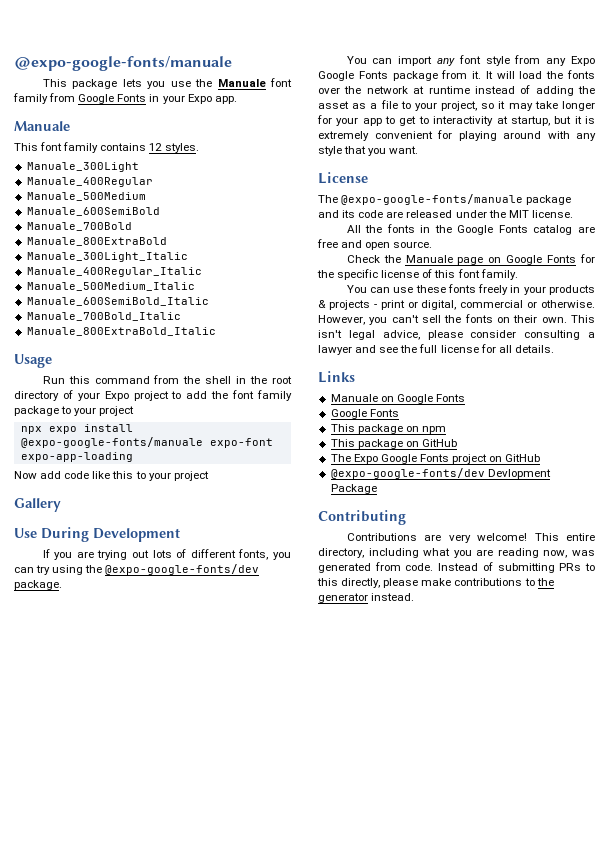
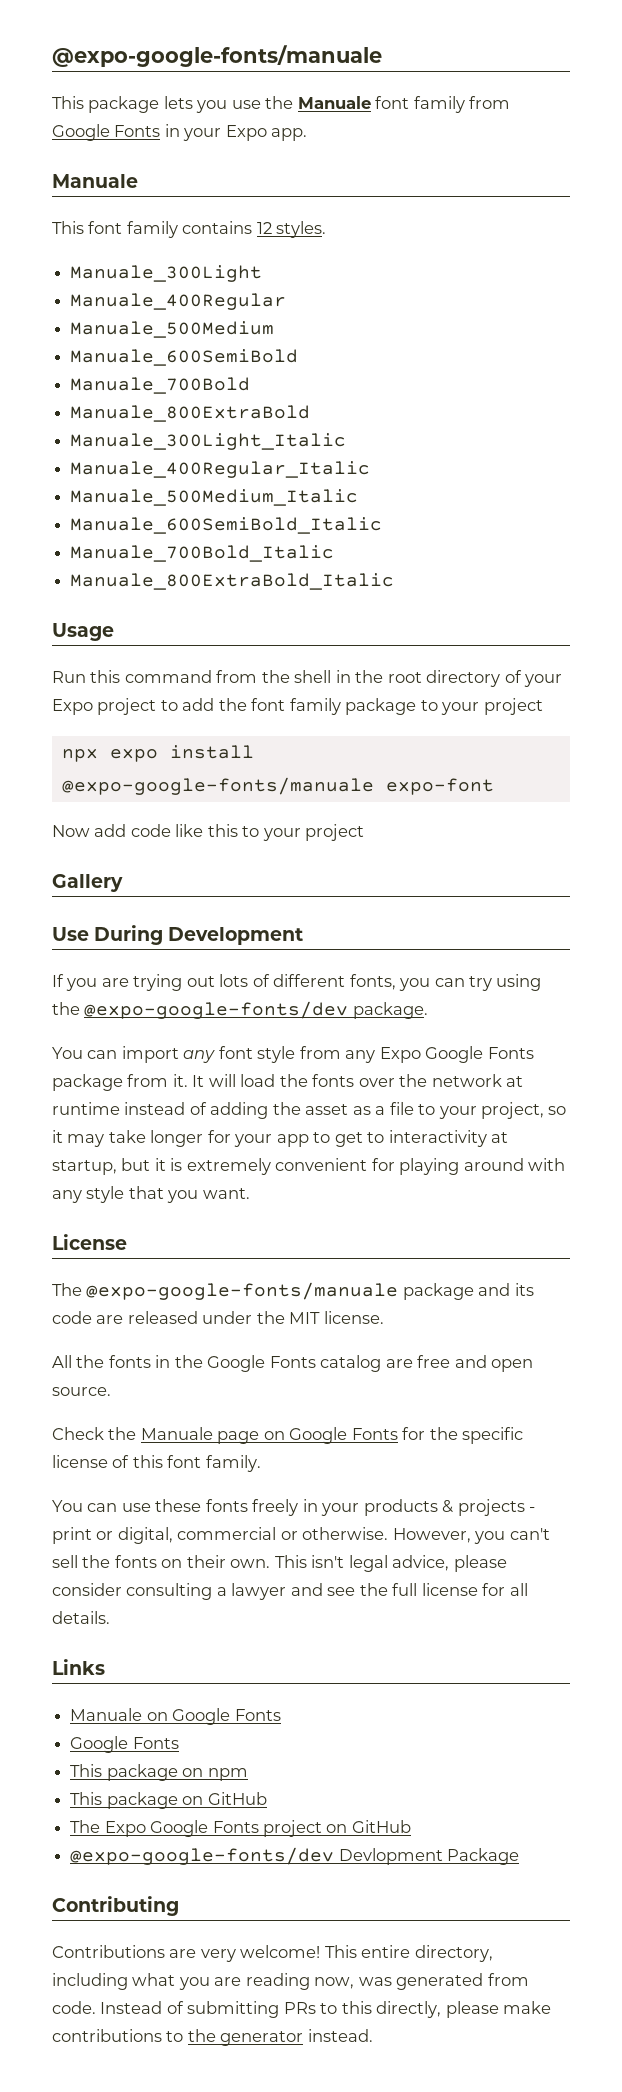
- npx expo install @expo-google-fonts/manuale expo-font expo-app-loading
+ npx expo install @expo-google-fonts/manuale expo-font

